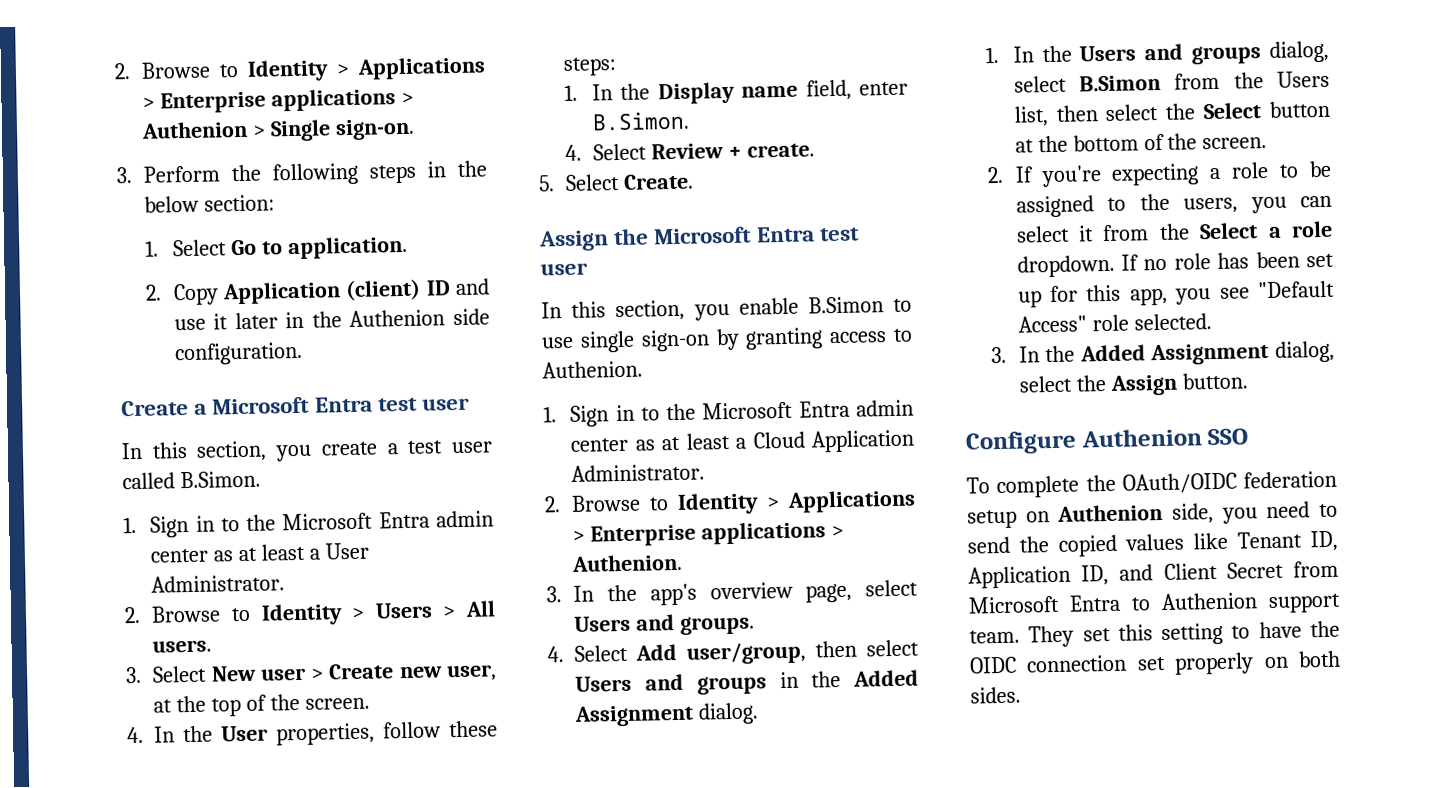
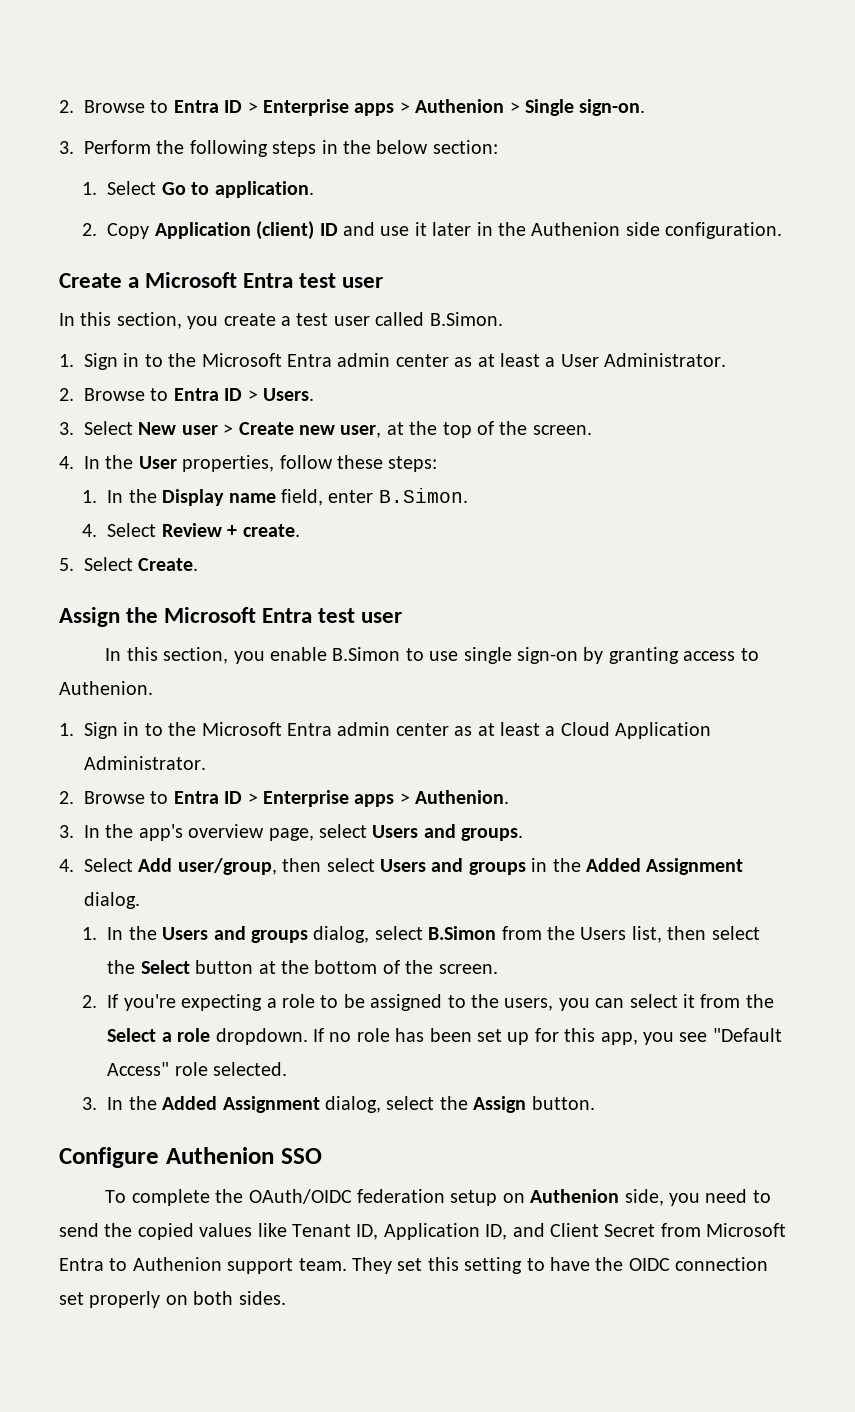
- 2. Browse to Identity > Applications > Enterprise applications > Authenion > Single sign-on.
+ 2. Browse to Entra ID > Enterprise apps > Authenion > Single sign-on.
- 2. Browse to Identity > Users > All users.
+ 2. Browse to Entra ID > Users.
- 2. Browse to Identity > Applications > Enterprise applications > Authenion.
+ 2. Browse to Entra ID > Enterprise apps > Authenion.

